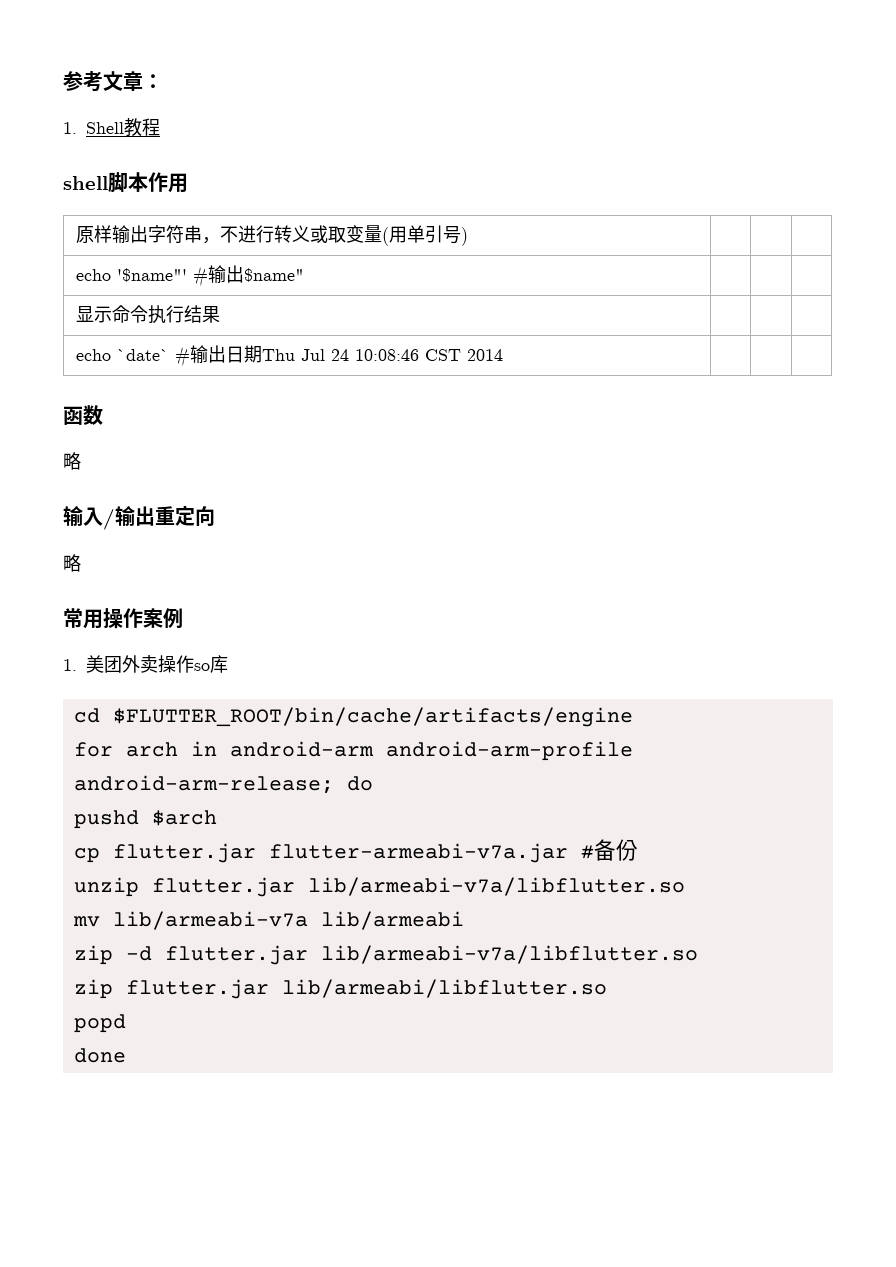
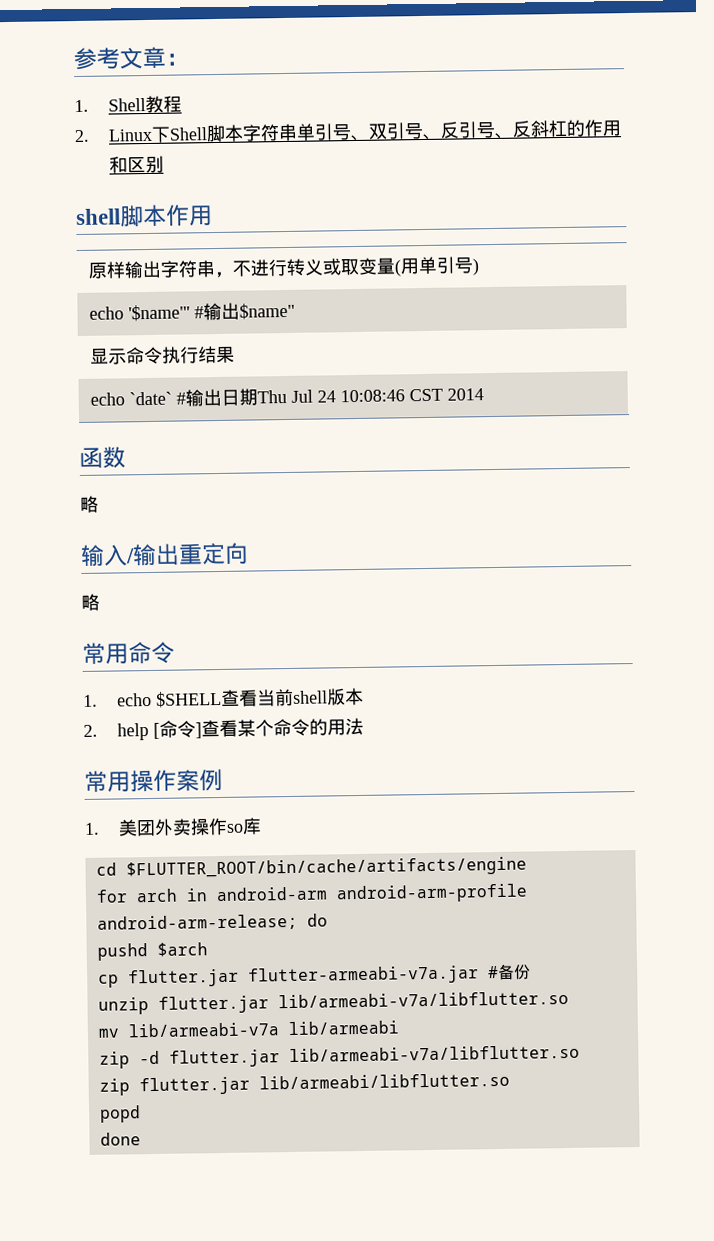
+ 2. Linux下Shell脚本字符串单引号、双引号、反引号、反斜杠的作用和区别
+ 常用命令
+ 1. echo $SHELL查看当前shell版本
+ 2. help [命令]查看某个命令的用法

